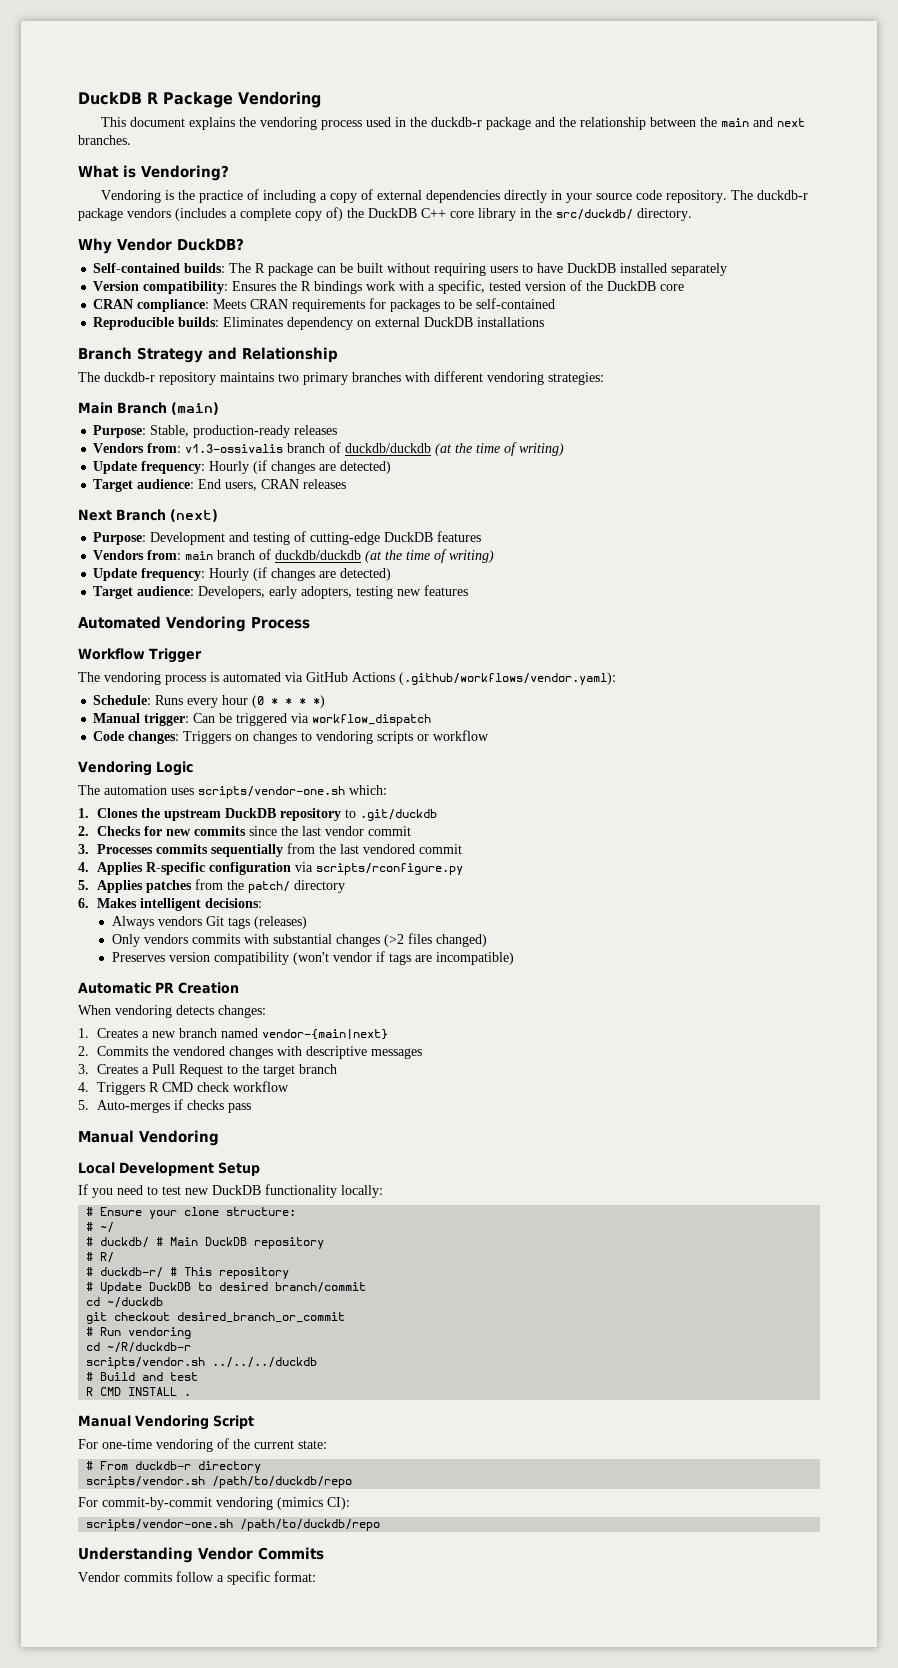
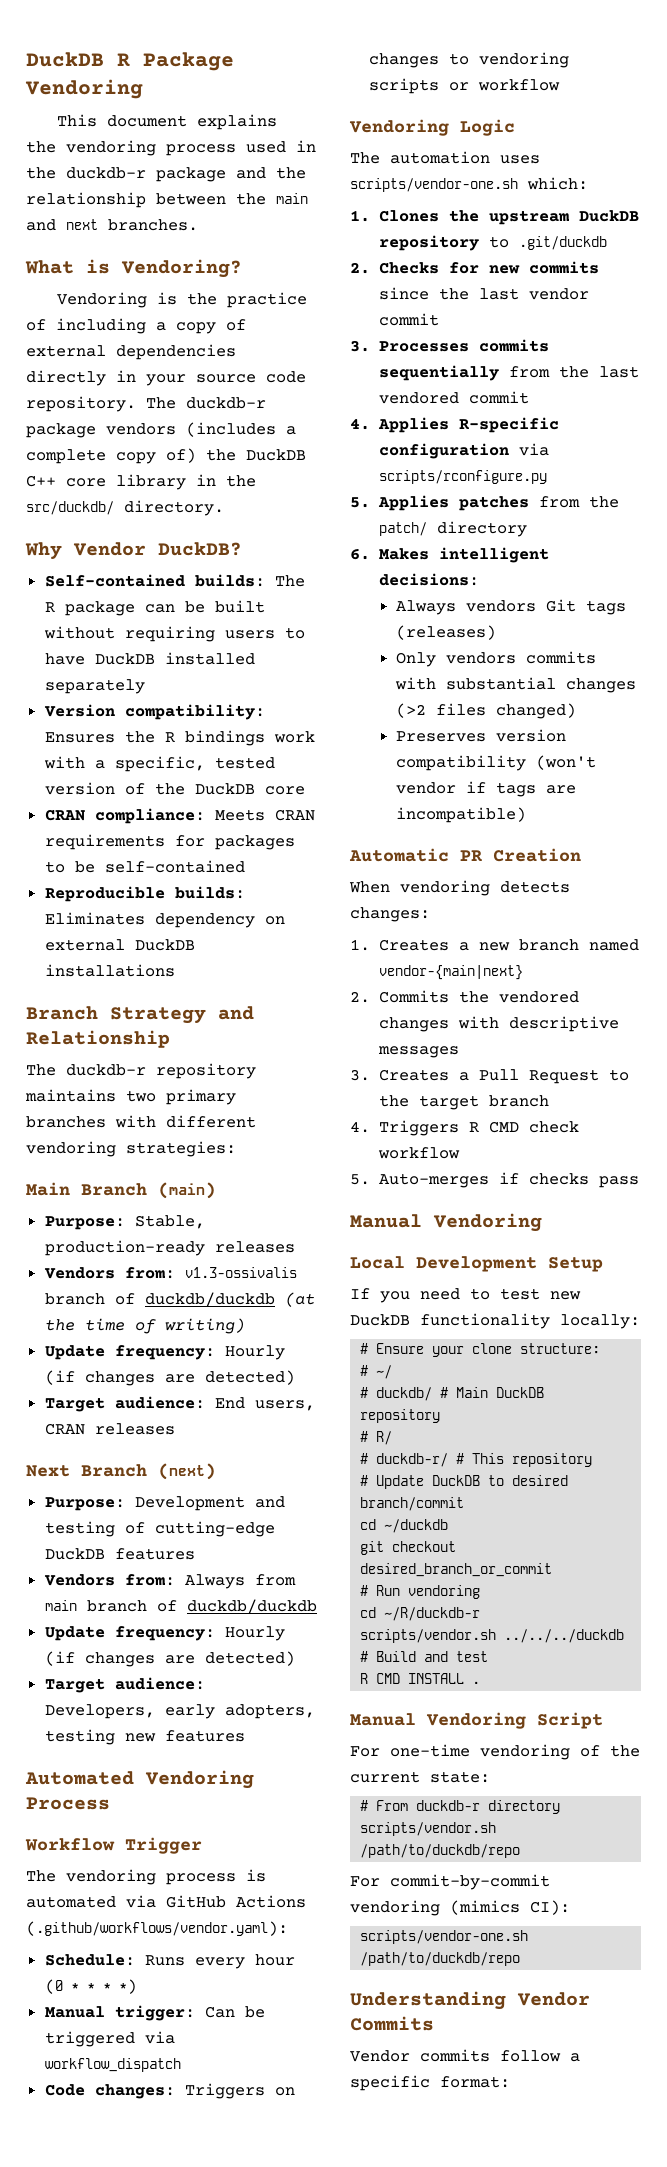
- Vendors from: main branch of duckdb/duckdb (at the time of writing)
+ Vendors from: Always from main branch of duckdb/duckdb

